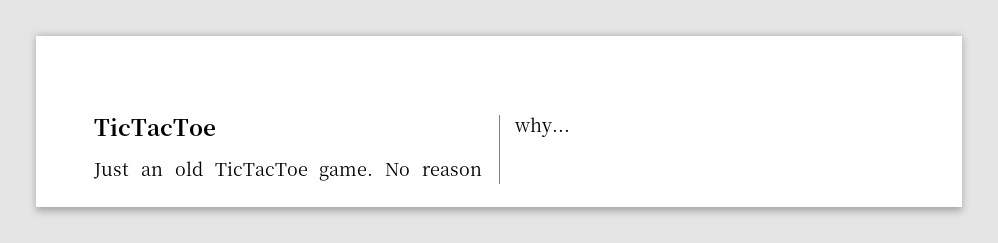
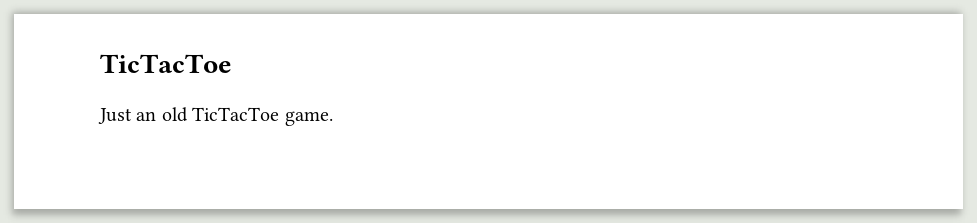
- No reason why...

